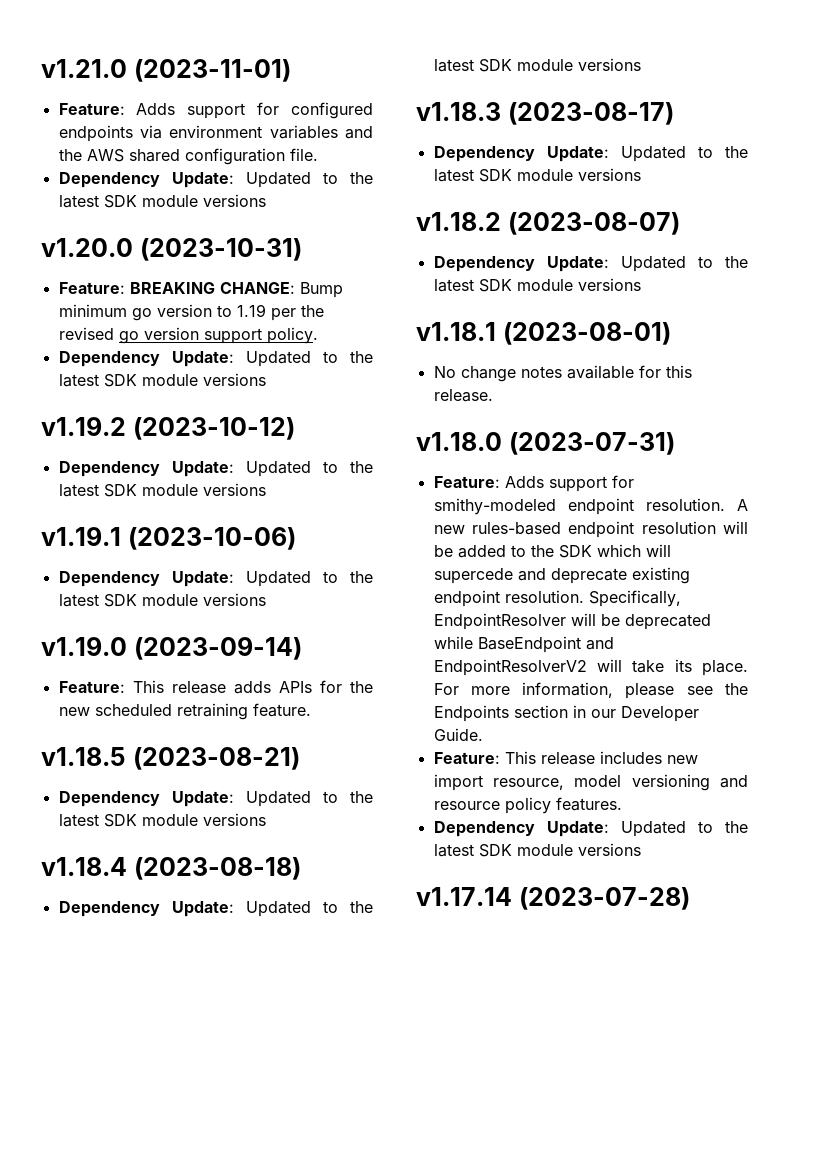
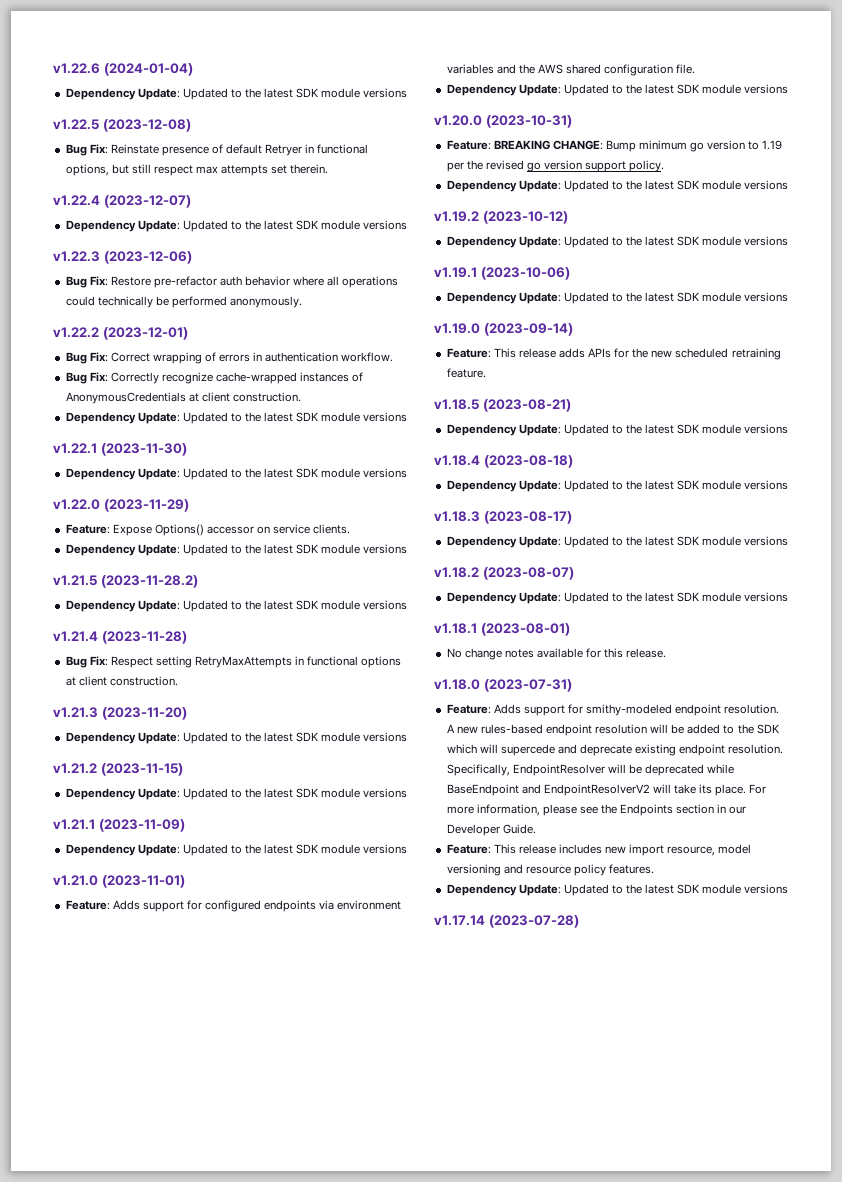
+ v1.22.6 (2024-01-04)
+ Dependency Update: Updated to the latest SDK module versions
+ v1.22.5 (2023-12-08)
+ Bug Fix: Reinstate presence of default Retryer in functional options, but still respect max attempts set therein.
+ v1.22.4 (2023-12-07)
+ Dependency Update: Updated to the latest SDK module versions
+ v1.22.3 (2023-12-06)
+ Bug Fix: Restore pre-refactor auth behavior where all operations could technically be performed anonymously.
+ v1.22.2 (2023-12-01)
+ Bug Fix: Correct wrapping of errors in authentication workflow.
+ Bug Fix: Correctly recognize cache-wrapped instances of AnonymousCredentials at client construction.
+ Dependency Update: Updated to the latest SDK module versions
+ v1.22.1 (2023-11-30)
+ Dependency Update: Updated to the latest SDK module versions
+ v1.22.0 (2023-11-29)
+ Feature: Expose Options() accessor on service clients.
+ Dependency Update: Updated to the latest SDK module versions
+ v1.21.5 (2023-11-28.2)
+ Dependency Update: Updated to the latest SDK module versions
+ v1.21.4 (2023-11-28)
+ Bug Fix: Respect setting RetryMaxAttempts in functional options at client construction.
+ v1.21.3 (2023-11-20)
+ Dependency Update: Updated to the latest SDK module versions
+ v1.21.2 (2023-11-15)
+ Dependency Update: Updated to the latest SDK module versions
+ v1.21.1 (2023-11-09)
+ Dependency Update: Updated to the latest SDK module versions

